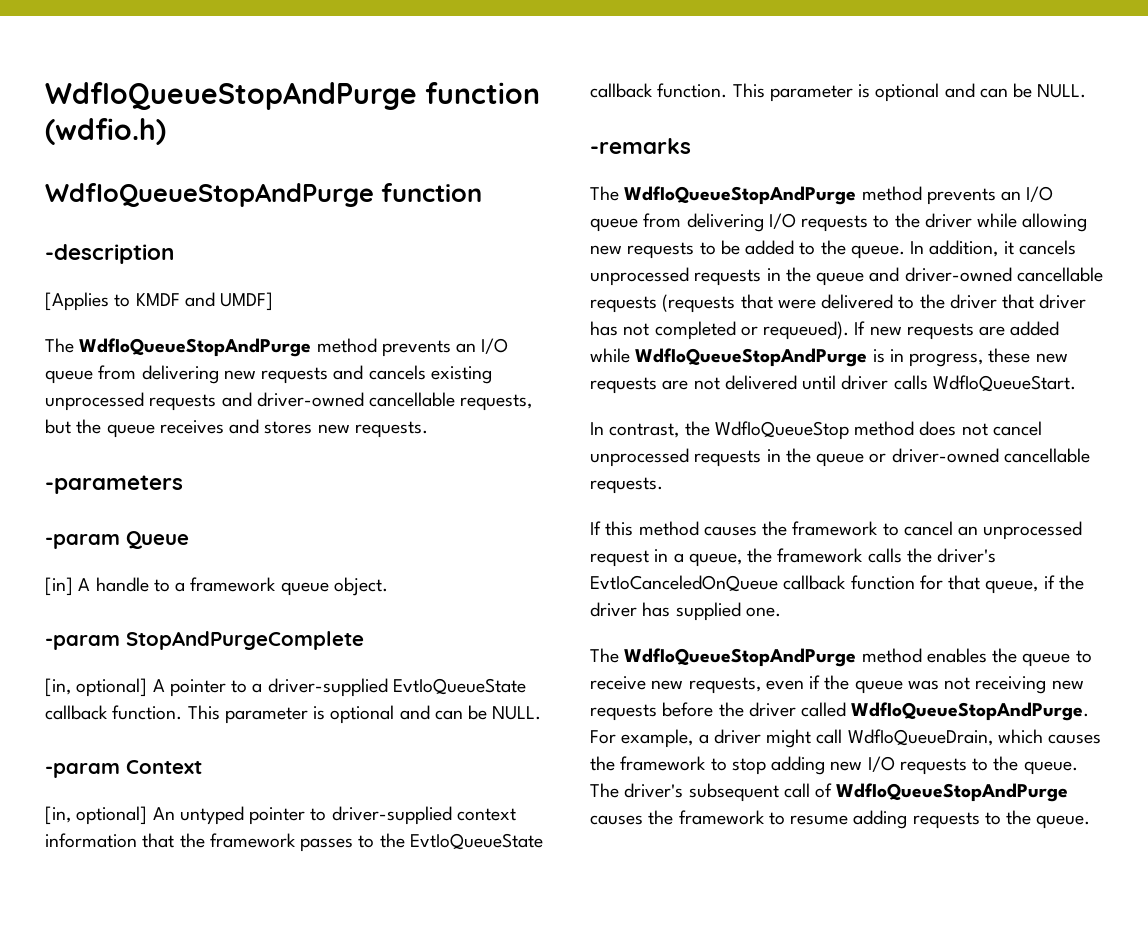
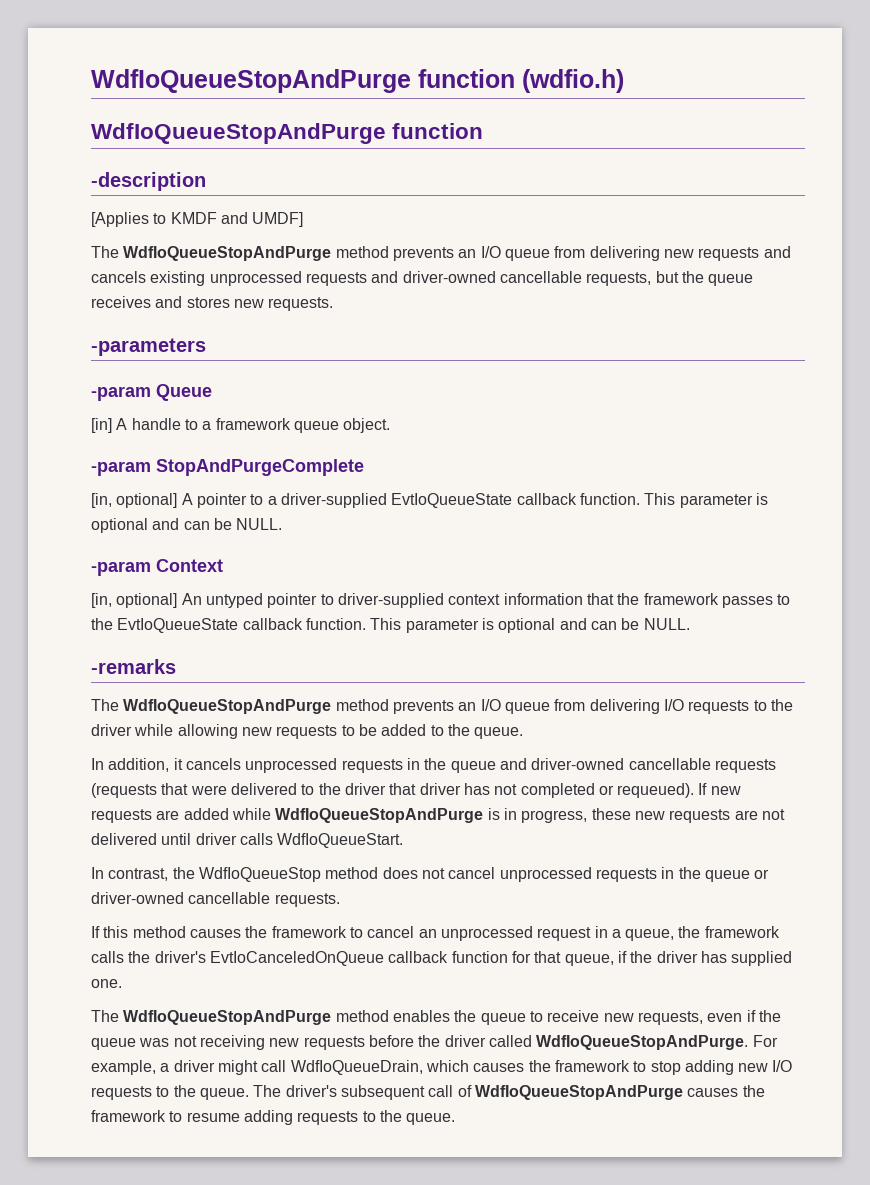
- The WdfIoQueueStopAndPurge method prevents an I/O queue from delivering I/O requests to the driver while allowing new requests to be added to the queue. In addition, it cancels unprocessed requests in the queue and driver-owned cancellable requests (requests that were delivered to the driver that driver has not completed or requeued).
+ The WdfIoQueueStopAndPurge method prevents an I/O queue from delivering I/O requests to the driver while allowing new requests to be added to the queue.
+ In addition, it cancels unprocessed requests in the queue and driver-owned cancellable requests (requests that were delivered to the driver that driver has not completed or requeued).

